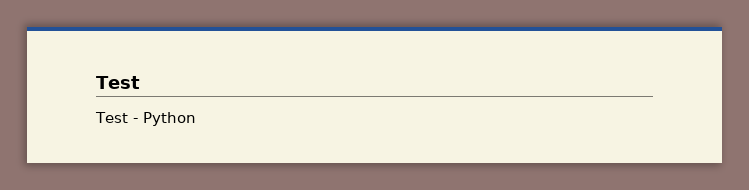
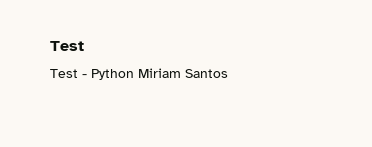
- Test - Python
+ Test - Python Miriam Santos

